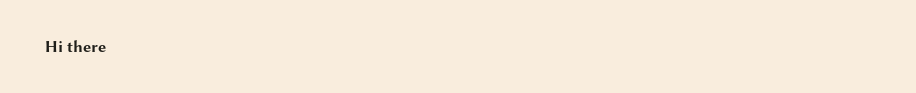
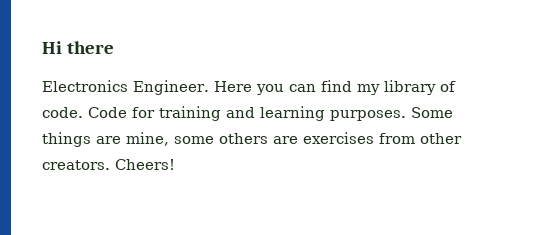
+ Electronics Engineer. Here you can find my library of code. Code for training and learning purposes. Some things are mine, some others are exercises from other creators. Cheers!

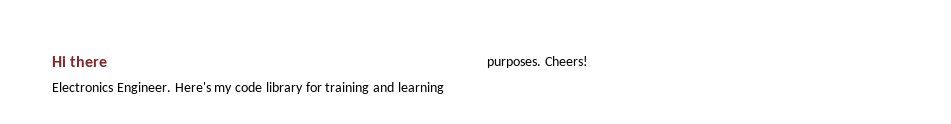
- Here you can find my library of code. Code for training and learning purposes.
+ Here's my code library for training and learning purposes.
- Some things are mine, some others are exercises from other creators.

